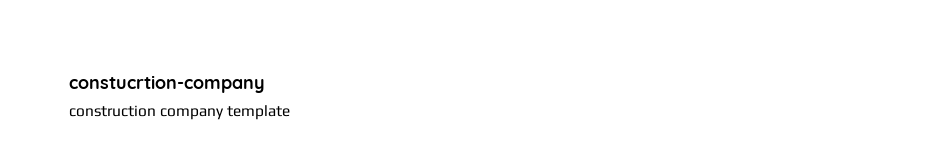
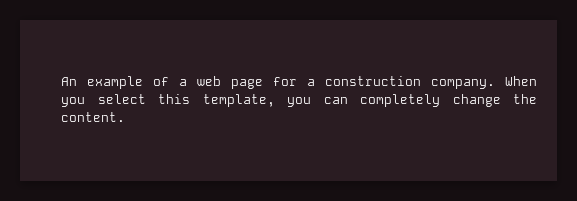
- constucrtion-company
- construction company template
+ An example of a web page for a construction company. When you select this template, you can completely change the content.

